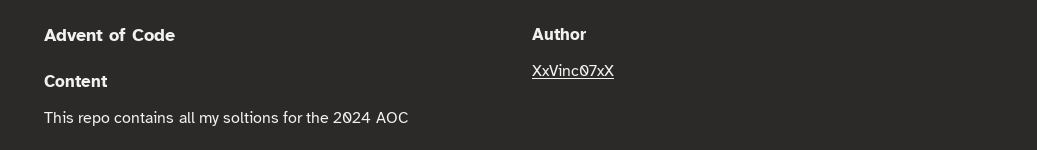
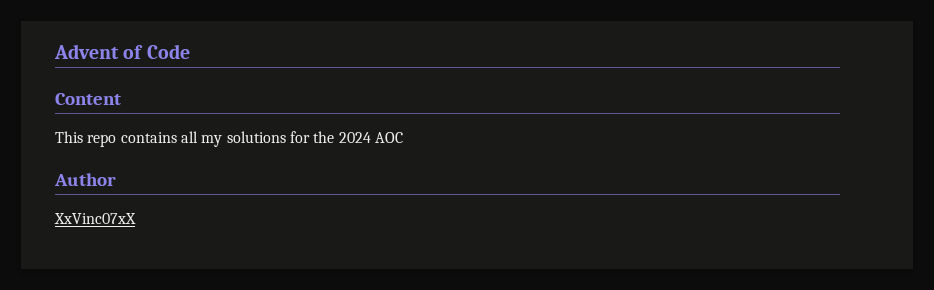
- This repo contains all my soltions for the 2024 AOC
+ This repo contains all my solutions for the 2024 AOC

